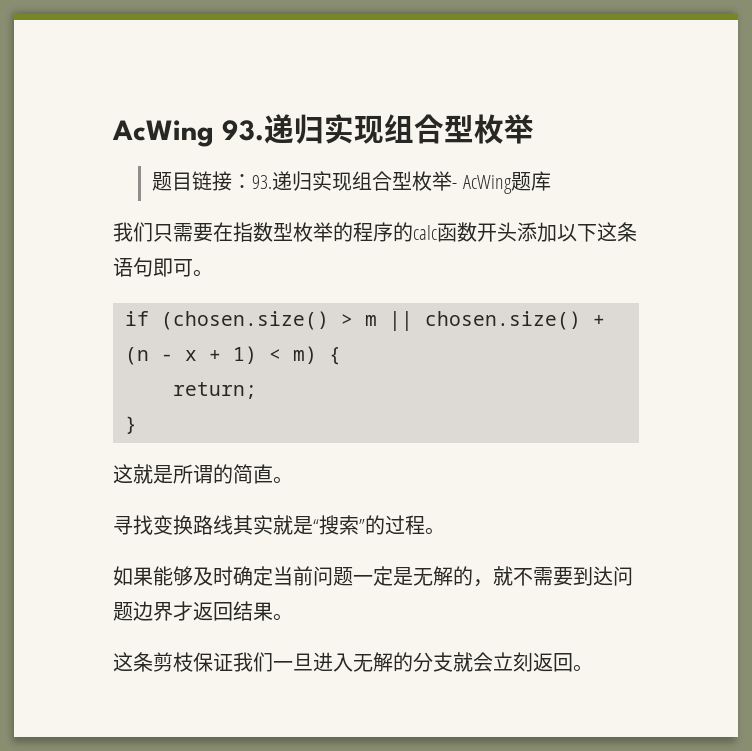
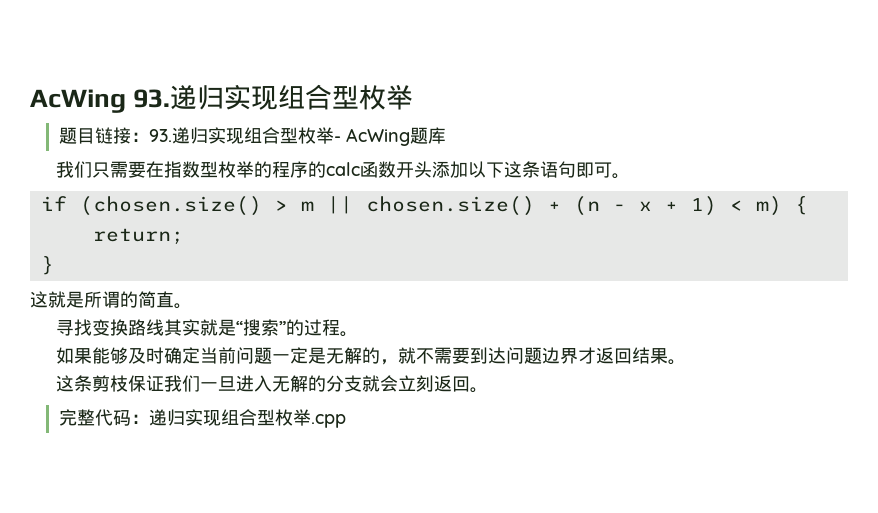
+ 完整代码：递归实现组合型枚举.cpp

